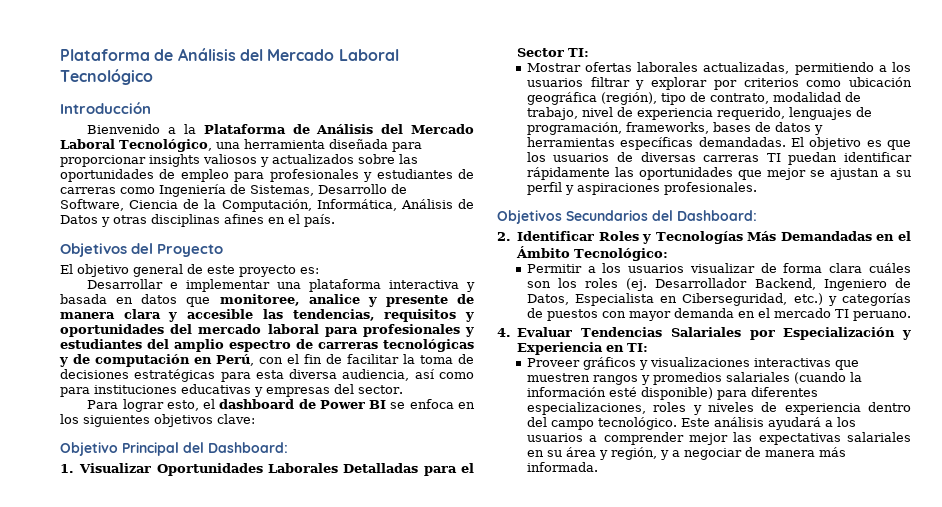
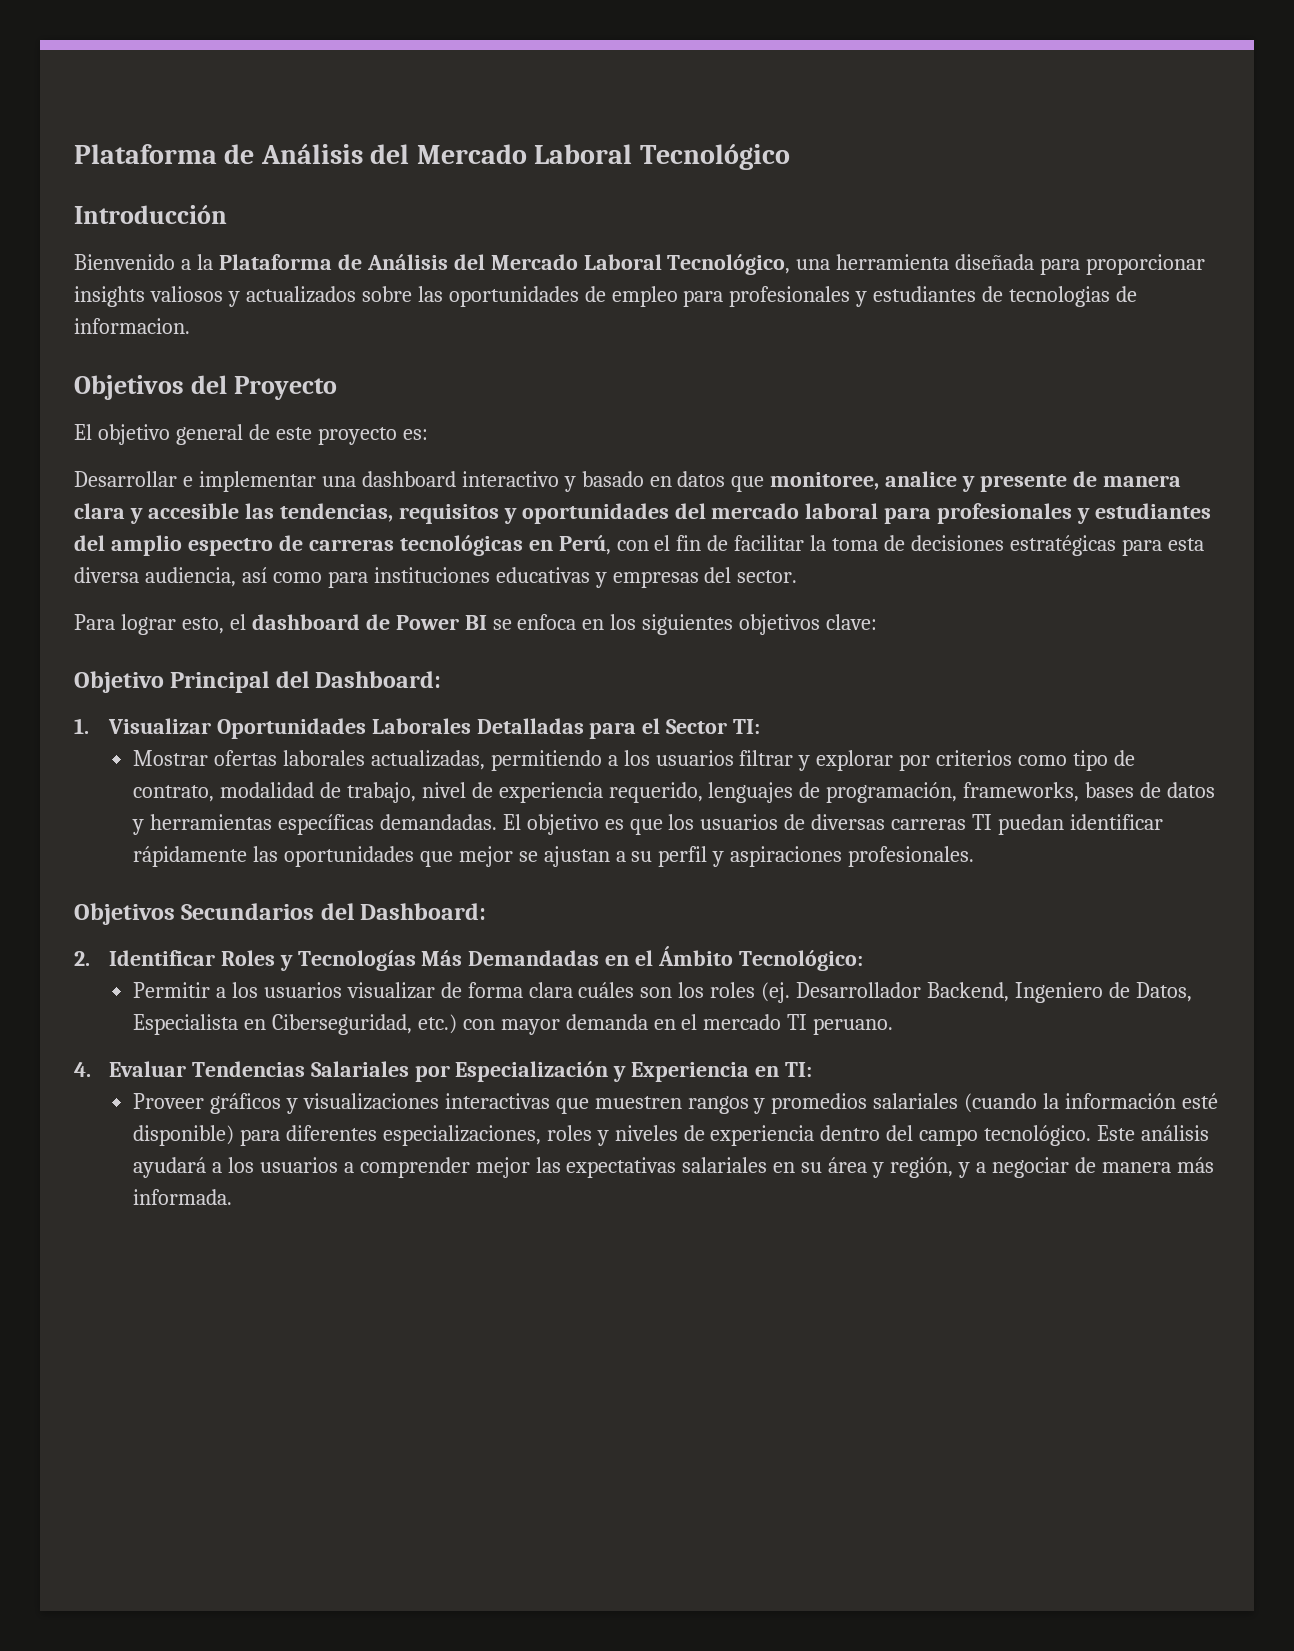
- Bienvenido a la Plataforma de Análisis del Mercado Laboral Tecnológico, una herramienta diseñada para proporcionar insights valiosos y actualizados sobre las oportunidades de empleo para profesionales y estudiantes de carreras como Ingeniería de Sistemas, Desarrollo de Software, Ciencia de la Computación, Informática, Análisis de Datos y otras disciplinas afines en el país.
+ Bienvenido a la Plataforma de Análisis del Mercado Laboral Tecnológico, una herramienta diseñada para proporcionar insights valiosos y actualizados sobre las oportunidades de empleo para profesionales y estudiantes de tecnologias de informacion.
- Desarrollar e implementar una plataforma interactiva y basada en datos que monitoree, analice y presente de manera clara y accesible las tendencias, requisitos y oportunidades del mercado laboral para profesionales y estudiantes del amplio espectro de carreras tecnológicas y de computación en Perú, con el fin de facilitar la toma de decisiones estratégicas para esta diversa audiencia, así como para instituciones educativas y empresas del sector.
+ Desarrollar e implementar una dashboard interactivo y basado en datos que monitoree, analice y presente de manera clara y accesible las tendencias, requisitos y oportunidades del mercado laboral para profesionales y estudiantes del amplio espectro de carreras tecnológicas en Perú, con el fin de facilitar la toma de decisiones estratégicas para esta diversa audiencia, así como para instituciones educativas y empresas del sector.
- Mostrar ofertas laborales actualizadas, permitiendo a los usuarios filtrar y explorar por criterios como ubicación geográfica (región), tipo de contrato, modalidad de trabajo, nivel de experiencia requerido, lenguajes de programación, frameworks, bases de datos y herramientas específicas demandadas.
+ Mostrar ofertas laborales actualizadas, permitiendo a los usuarios filtrar y explorar por criterios como tipo de contrato, modalidad de trabajo, nivel de experiencia requerido, lenguajes de programación, frameworks, bases de datos y herramientas específicas demandadas.
- Desarrollador Backend, Ingeniero de Datos, Especialista en Ciberseguridad, etc.) y categorías de puestos con mayor demanda en el mercado TI peruano.
+ Desarrollador Backend, Ingeniero de Datos, Especialista en Ciberseguridad, etc.) con mayor demanda en el mercado TI peruano.

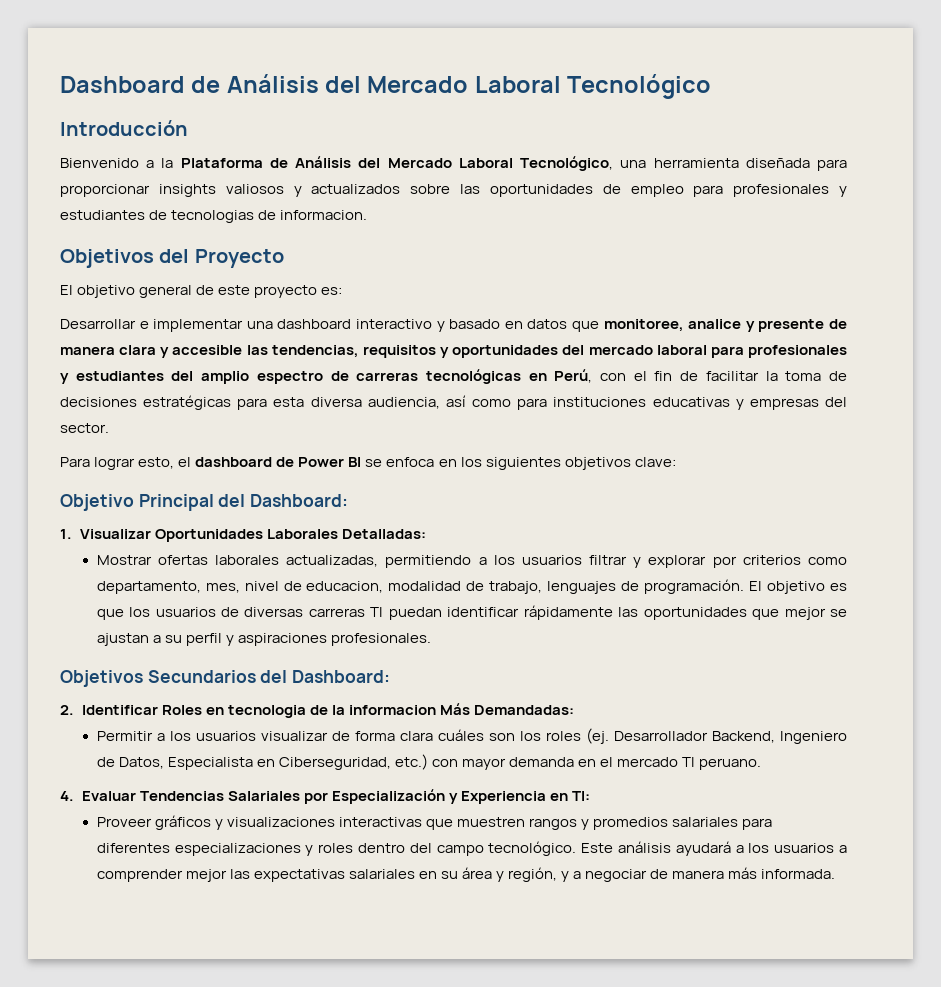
- Plataforma de Análisis del Mercado Laboral Tecnológico
+ Dashboard de Análisis del Mercado Laboral Tecnológico
- 1. Visualizar Oportunidades Laborales Detalladas para el Sector TI:
+ 1. Visualizar Oportunidades Laborales Detalladas:
- Mostrar ofertas laborales actualizadas, permitiendo a los usuarios filtrar y explorar por criterios como tipo de contrato, modalidad de trabajo, nivel de experiencia requerido, lenguajes de programación, frameworks, bases de datos y herramientas específicas demandadas.
+ Mostrar ofertas laborales actualizadas, permitiendo a los usuarios filtrar y explorar por criterios como departamento, mes, nivel de educacion, modalidad de trabajo, lenguajes de programación.
- 2. Identificar Roles y Tecnologías Más Demandadas en el Ámbito Tecnológico:
+ 2. Identificar Roles en tecnologia de la informacion Más Demandadas:
- Proveer gráficos y visualizaciones interactivas que muestren rangos y promedios salariales (cuando la información esté disponible) para diferentes especializaciones, roles y niveles de experiencia dentro del campo tecnológico.
+ Proveer gráficos y visualizaciones interactivas que muestren rangos y promedios salariales para diferentes especializaciones y roles dentro del campo tecnológico.

